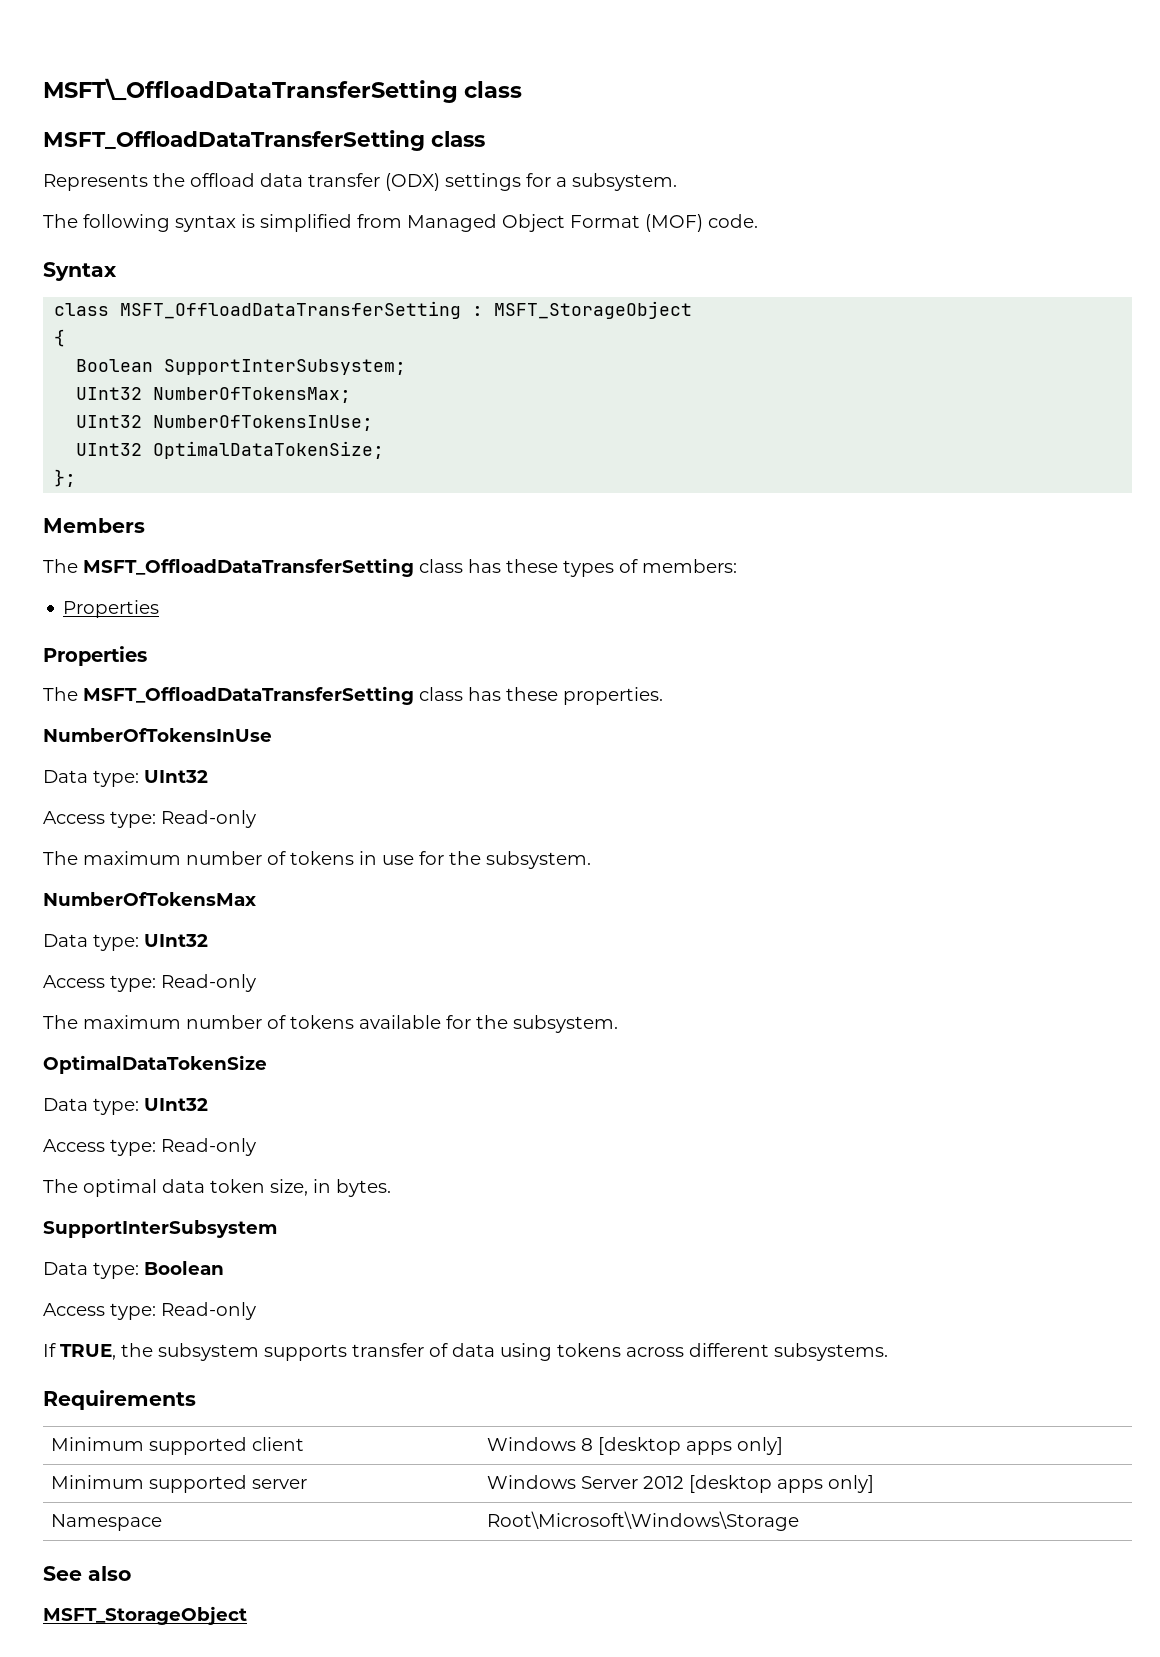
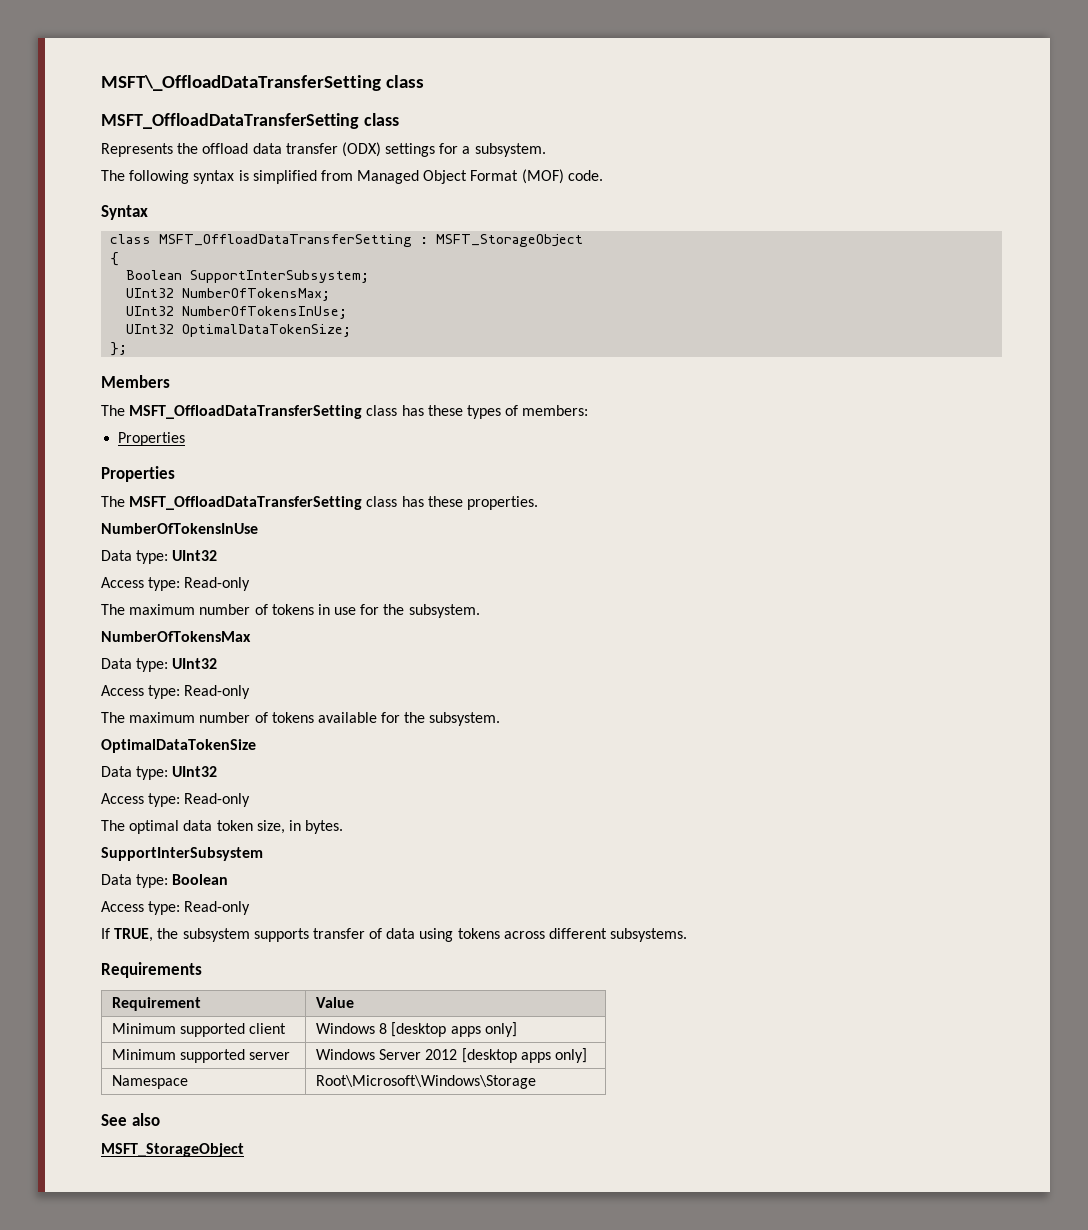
+ Requirement | Value

